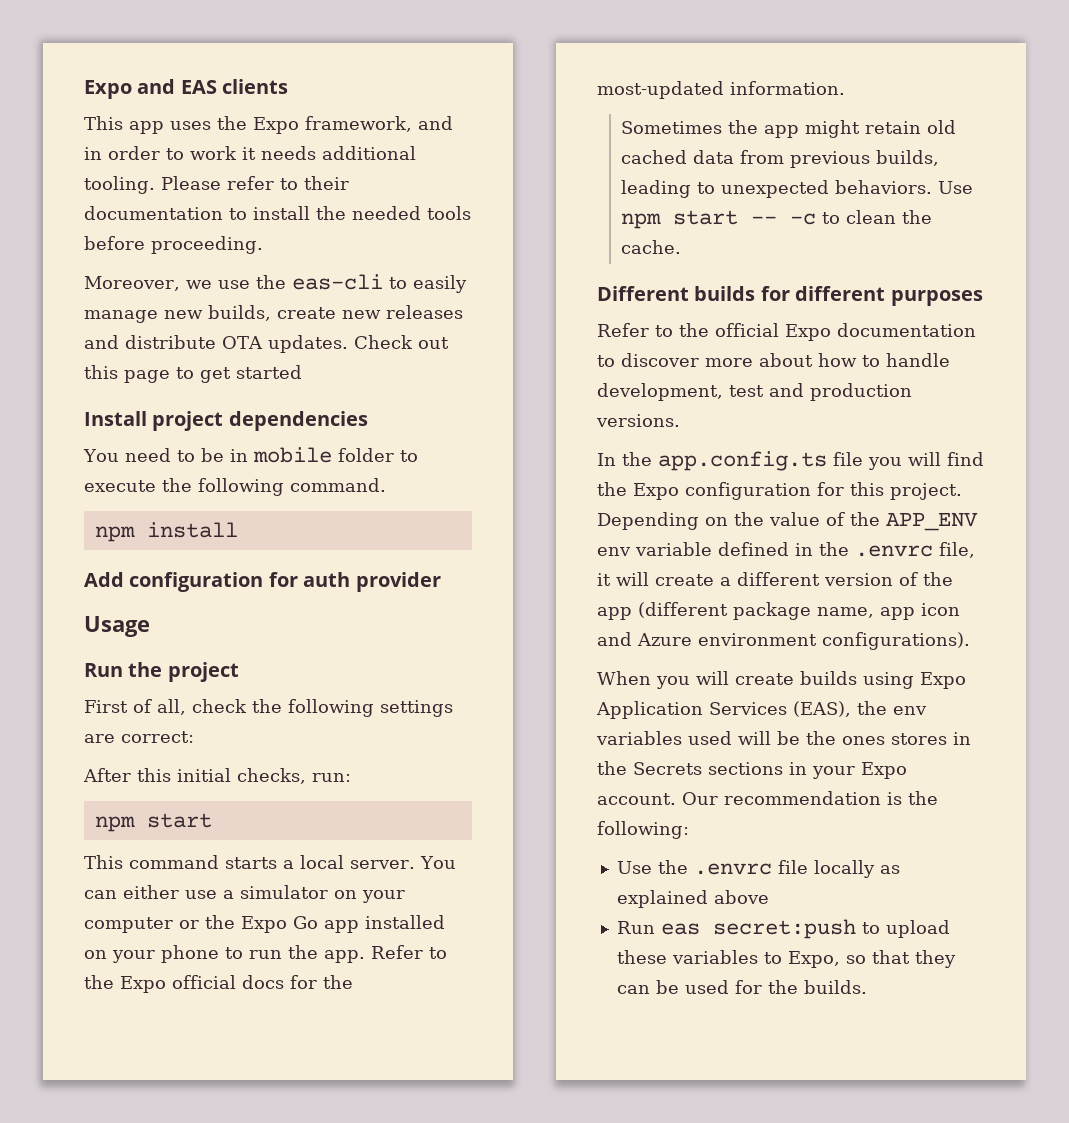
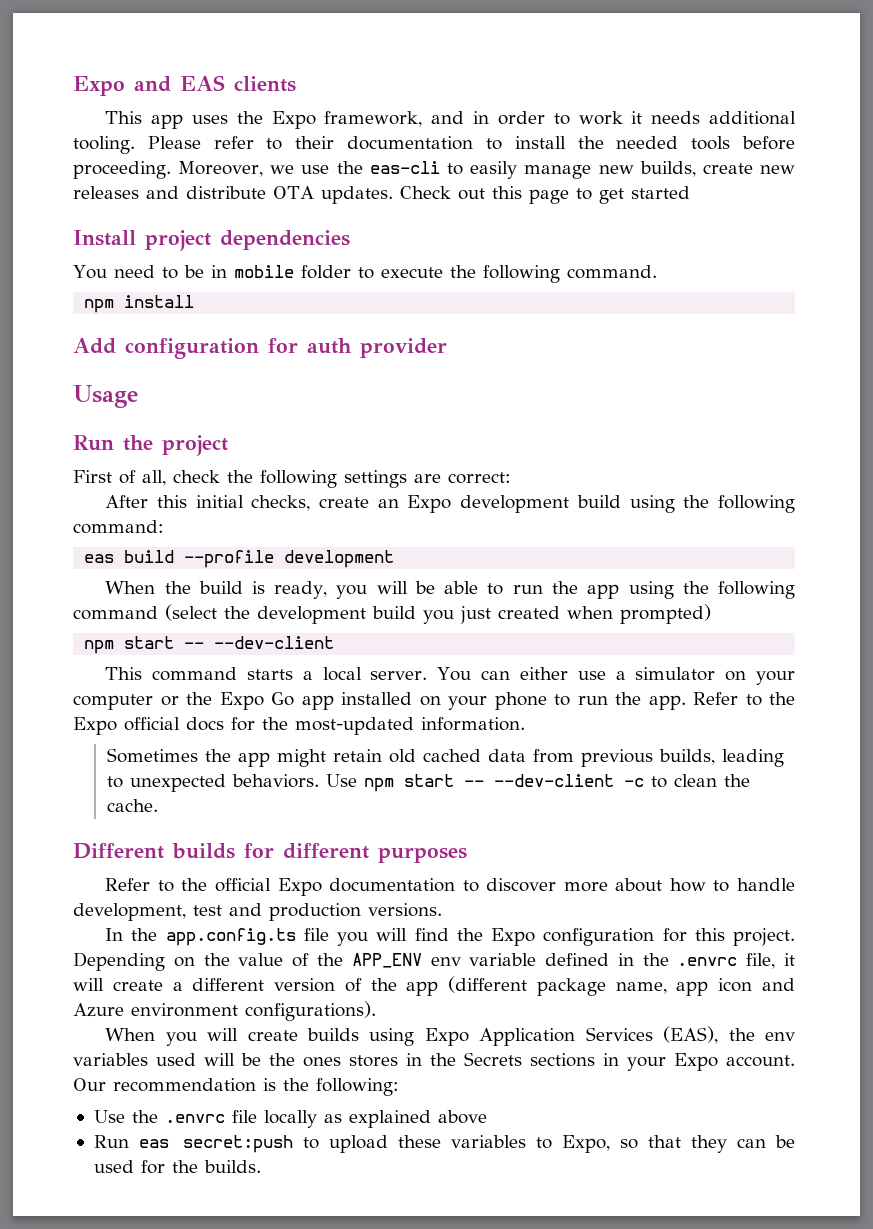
- Please refer to their documentation to install the needed tools before proceeding.
- Moreover, we use the eas-cli to easily manage new builds, create new releases and distribute OTA updates.
+ Please refer to their documentation to install the needed tools before proceeding. Moreover, we use the eas-cli to easily manage new builds, create new releases and distribute OTA updates.
- After this initial checks, run:
- npm start
+ After this initial checks, create an Expo development build using the following command:
+ eas build --profile development
+ When the build is ready, you will be able to run the app using the following command (select the development build you just created when prompted)
+ npm start -- --dev-client
- Use npm start -- -c to clean the cache.
+ Use npm start -- --dev-client -c to clean the cache.

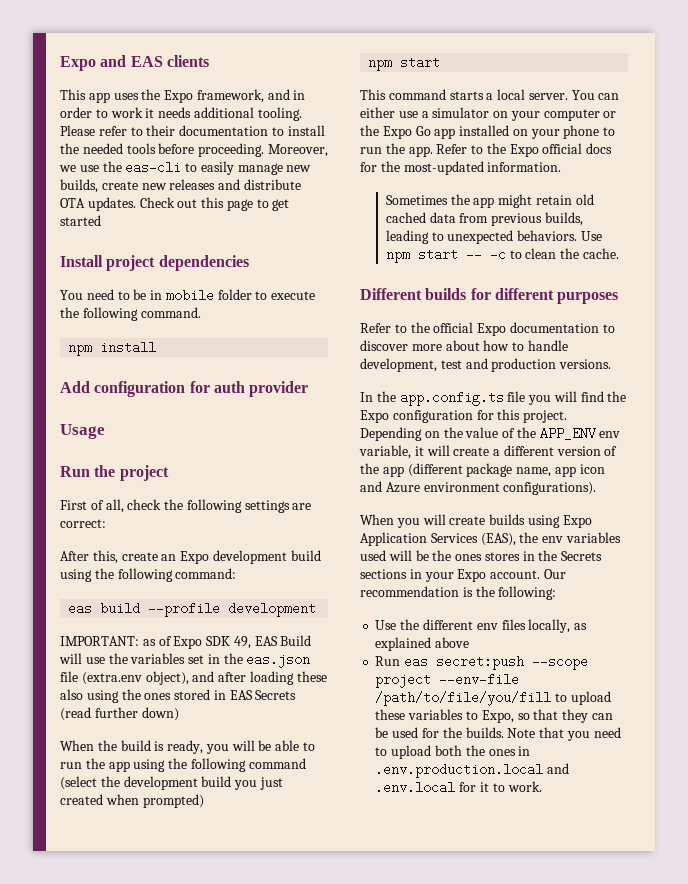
- After this initial checks, create an Expo development build using the following command:
+ After this, create an Expo development build using the following command:
+ IMPORTANT: as of Expo SDK 49, EAS Build will use the variables set in the eas.json file (extra.env object), and after loading these also using the ones stored in EAS Secrets (read further down)
  When the build is ready, you will be able to run the app using the following command (select the development build you just created when prompted)
- npm start -- --dev-client
+ npm start
- Use npm start -- --dev-client -c to clean the cache.
+ Use npm start -- -c to clean the cache.
- Depending on the value of the APP_ENV env variable defined in the .envrc file, it will create a different version of the app (different package name, app icon and Azure environment configurations).
+ Depending on the value of the APP_ENV env variable, it will create a different version of the app (different package name, app icon and Azure environment configurations).
- Use the .envrc file locally as explained above
+ Use the different env files locally, as explained above
- Run eas secret:push to upload these variables to Expo, so that they can be used for the builds.
+ Run eas secret:push --scope project --env-file /path/to/file/you/fill to upload these variables to Expo, so that they can be used for the builds.
+ Note that you need to upload both the ones in .env.production.local and .env.local for it to work.

